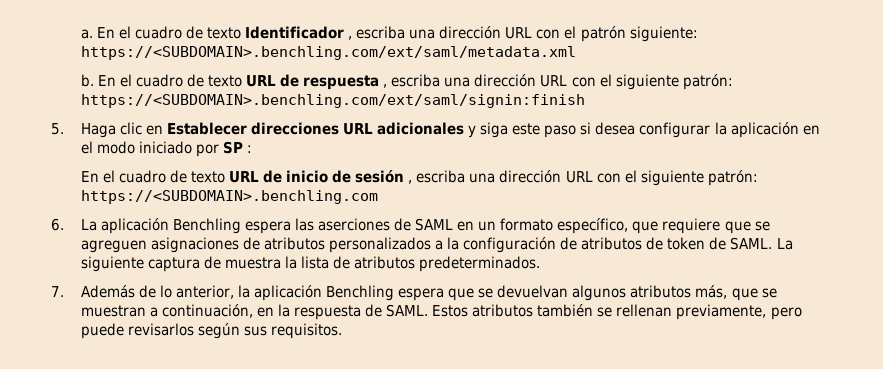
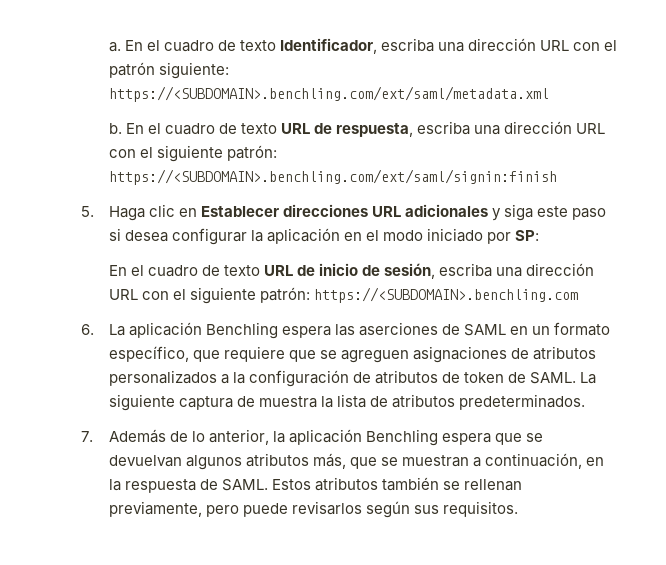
- En el cuadro de texto Identificador , escriba una dirección URL con el patrón siguiente: https://<SUBDOMAIN>.benchling.com/ext/saml/metadata.xml
+ En el cuadro de texto Identificador, escriba una dirección URL con el patrón siguiente: https://<SUBDOMAIN>.benchling.com/ext/saml/metadata.xml
- En el cuadro de texto URL de respuesta , escriba una dirección URL con el siguiente patrón: https://<SUBDOMAIN>.benchling.com/ext/saml/signin:finish
+ En el cuadro de texto URL de respuesta, escriba una dirección URL con el siguiente patrón: https://<SUBDOMAIN>.benchling.com/ext/saml/signin:finish
- 5. Haga clic en Establecer direcciones URL adicionales y siga este paso si desea configurar la aplicación en el modo iniciado por SP :
+ 5. Haga clic en Establecer direcciones URL adicionales y siga este paso si desea configurar la aplicación en el modo iniciado por SP:
- En el cuadro de texto URL de inicio de sesión , escriba una dirección URL con el siguiente patrón: https://<SUBDOMAIN>.benchling.com
+ En el cuadro de texto URL de inicio de sesión, escriba una dirección URL con el siguiente patrón: https://<SUBDOMAIN>.benchling.com

